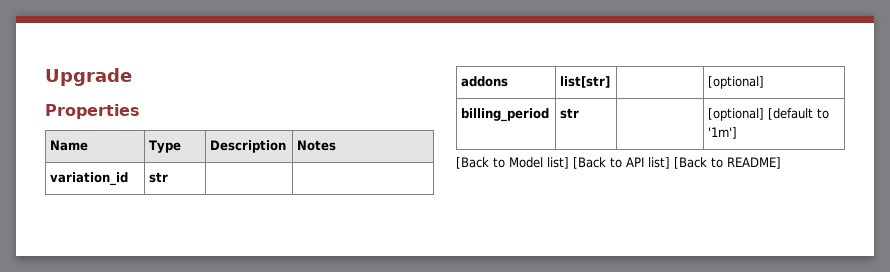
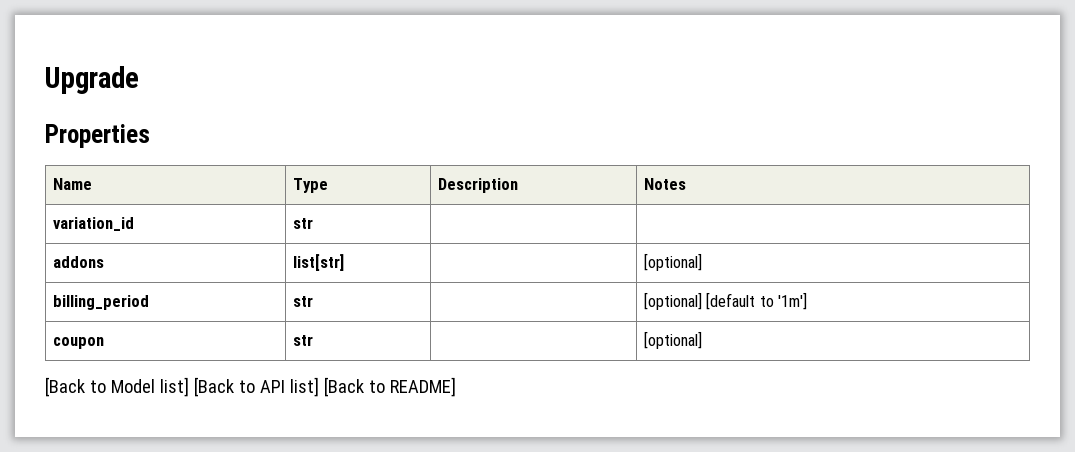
+ coupon | str | | [optional]

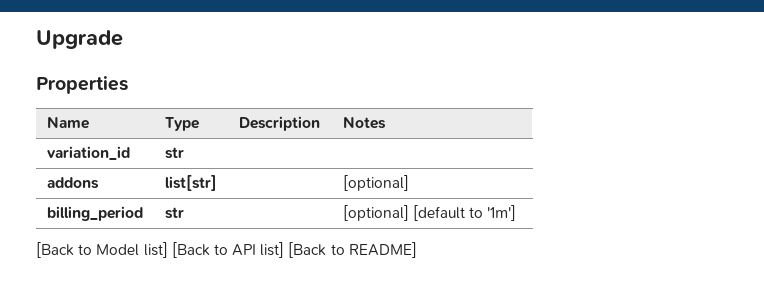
- coupon | str | | [optional]

